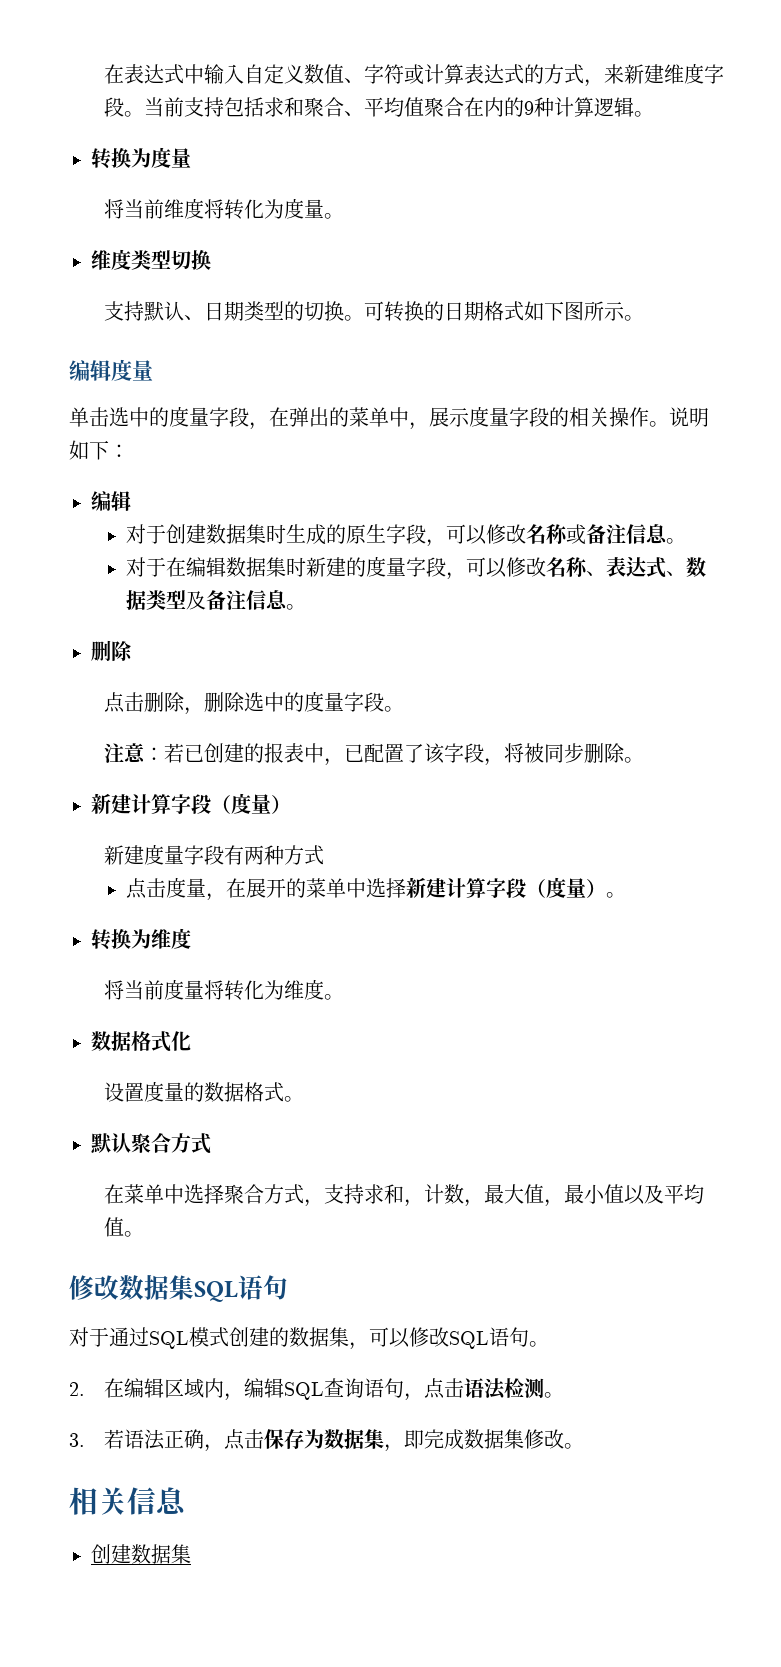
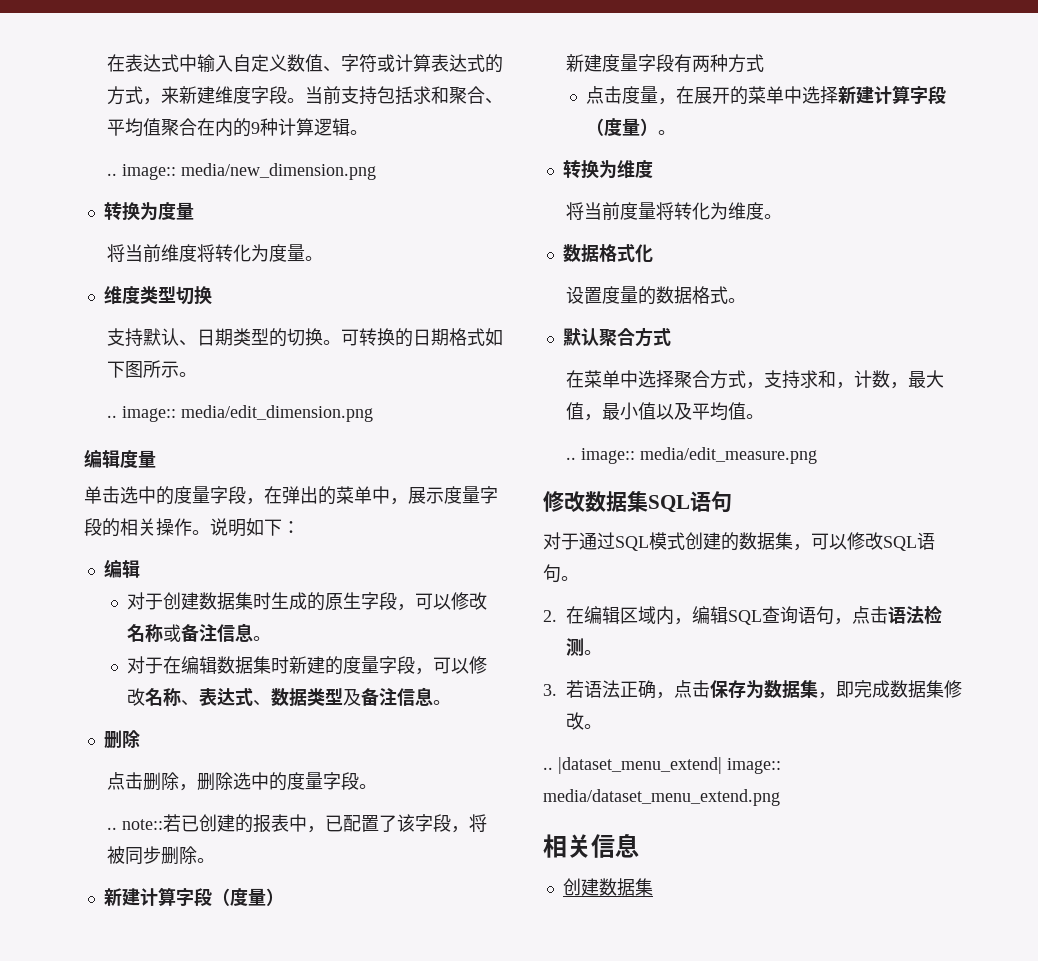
+ .. image:: media/new_dimension.png
+ .. image:: media/edit_dimension.png
- 注意：若已创建的报表中，已配置了该字段，将被同步删除。
+ .. note::若已创建的报表中，已配置了该字段，将被同步删除。
+ .. image:: media/edit_measure.png
+ .. |dataset_menu_extend| image:: media/dataset_menu_extend.png

